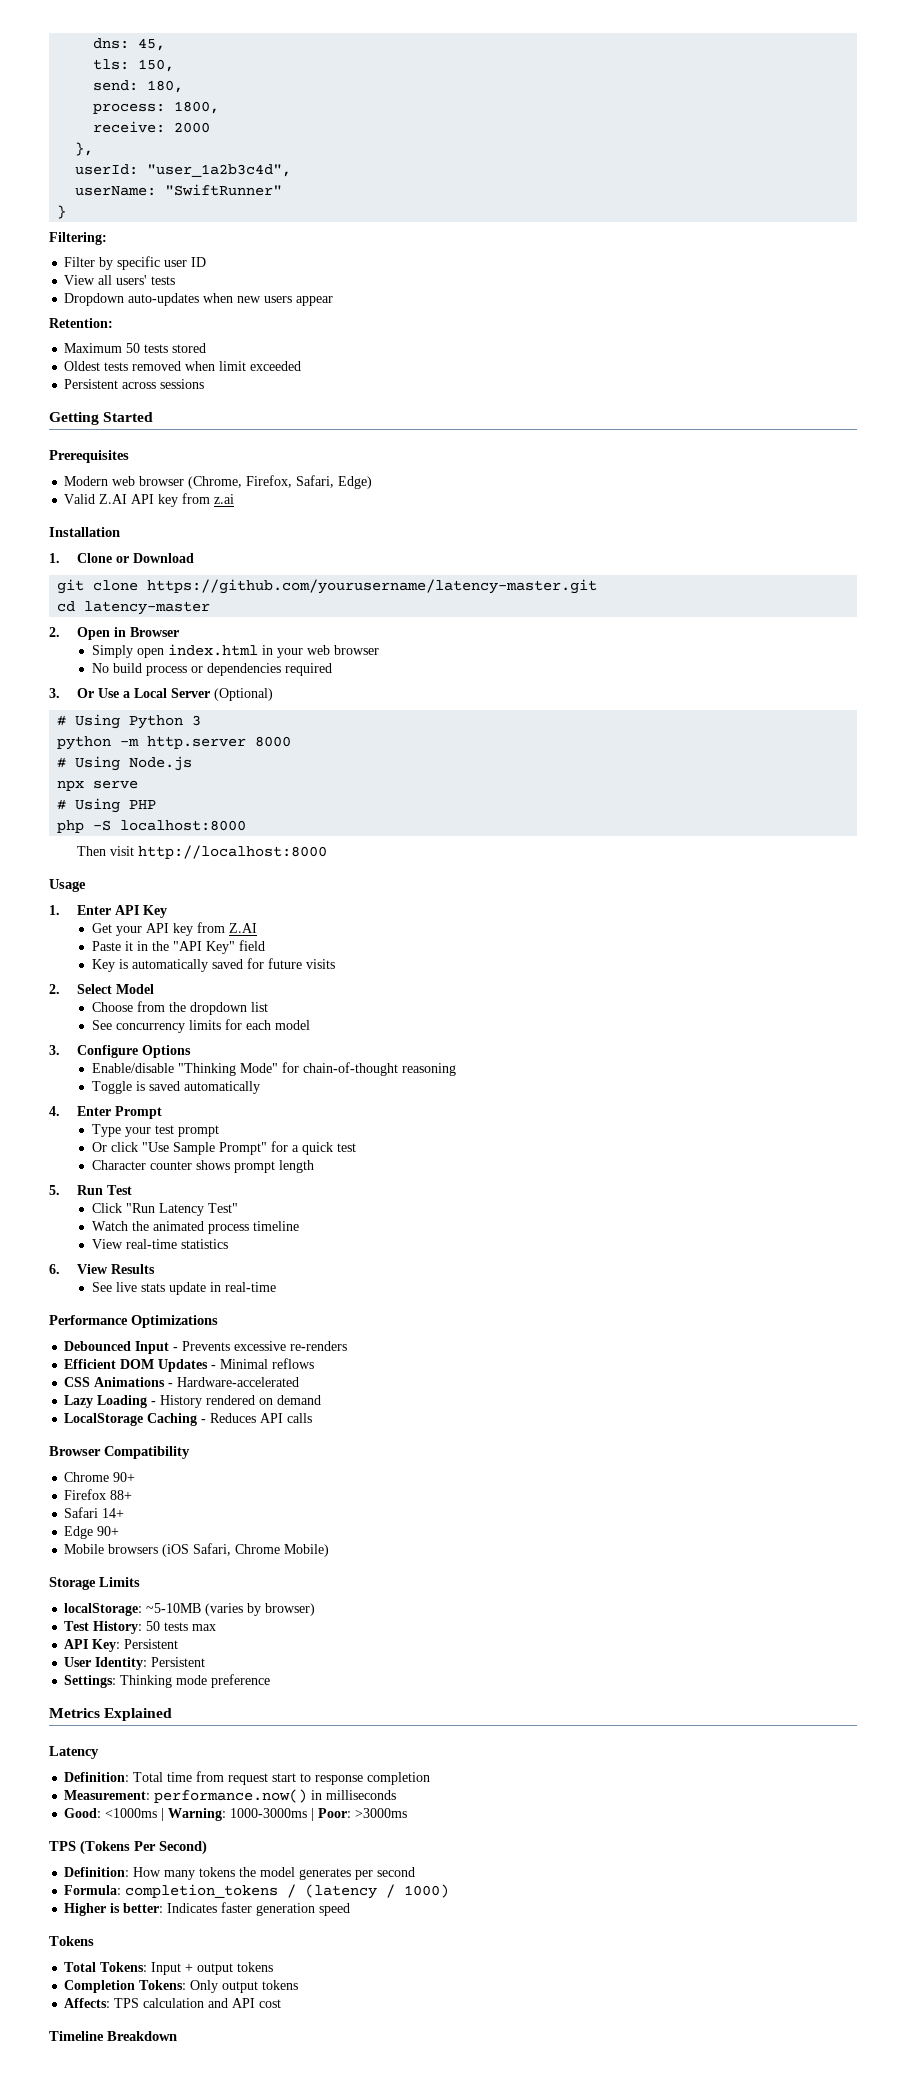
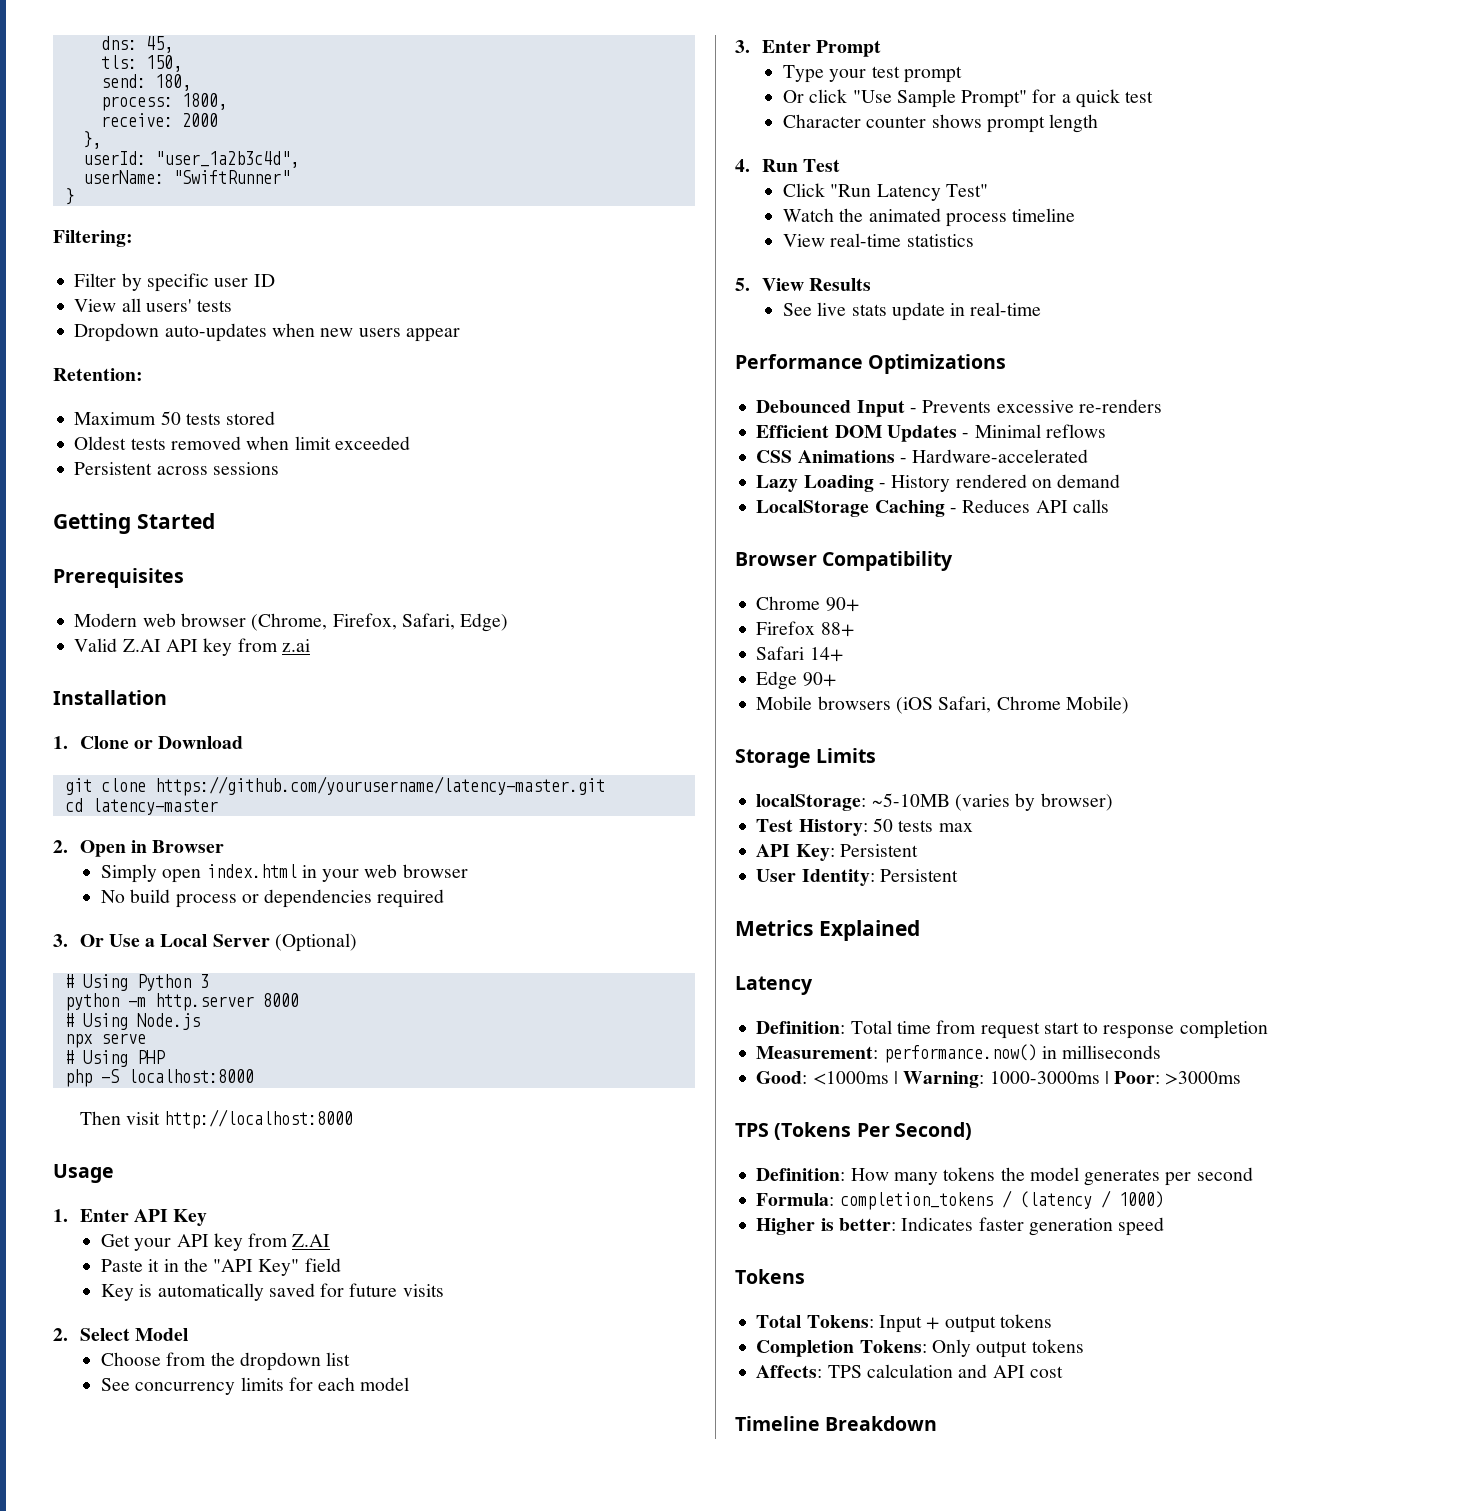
- 3. Configure Options
- Enable/disable "Thinking Mode" for chain-of-thought reasoning
- Toggle is saved automatically
- 4. Enter Prompt
+ 3. Enter Prompt
- 5. Run Test
+ 4. Run Test
- 6. View Results
+ 5. View Results
- Settings: Thinking mode preference

